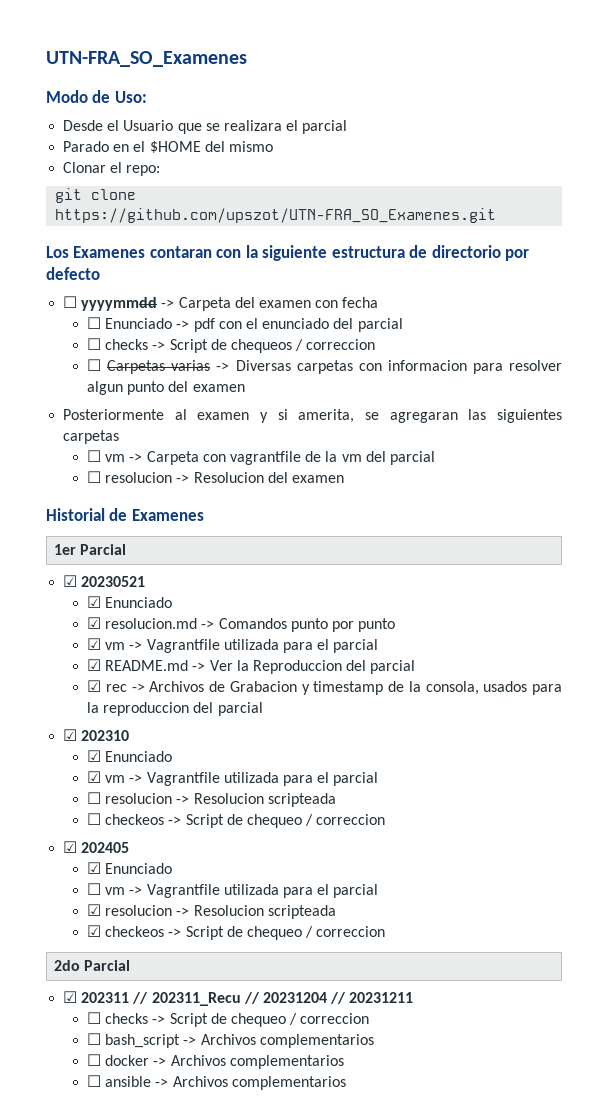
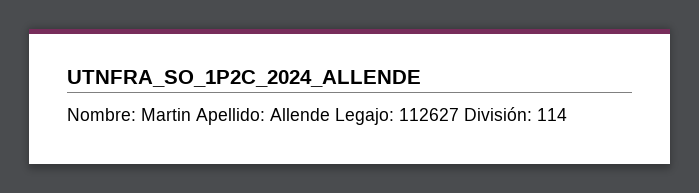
- UTN-FRA_SO_Examenes
- Modo de Uso:
- Desde el Usuario que se realizara el parcial
- Parado en el $HOME del mismo
- Clonar el repo:
- git clone https://github.com/upszot/UTN-FRA_SO_Examenes.git
- Los Examenes contaran con la siguiente estructura de directorio por defecto
- ☐ yyyymmdd -> Carpeta del examen con fecha
- ☐ Enunciado -> pdf con el enunciado del parcial
- ☐ checks -> Script de chequeos / correccion
- ☐ Carpetas varias -> Diversas carpetas con informacion para resolver algun punto del examen
- Posteriormente al examen y si amerita, se agregaran las siguientes carpetas
- ☐ vm -> Carpeta con vagrantfile de la vm del parcial
- ☐ resolucion -> Resolucion del examen
- Historial de Examenes
- 1er Parcial
- ☑ 20230521
- ☑ Enunciado
- ☑ resolucion.md -> Comandos punto por punto
- ☑ vm -> Vagrantfile utilizada para el parcial
- ☑ README.md -> Ver la Reproduccion del parcial
- ☑ rec -> Archivos de Grabacion y timestamp de la consola, usados para la reproduccion del parcial
- ☑ 202310
- ☑ Enunciado
- ☑ vm -> Vagrantfile utilizada para el parcial
- ☐ resolucion -> Resolucion scripteada
- ☐ checkeos -> Script de chequeo / correccion
- ☑ 202405
- ☑ Enunciado
- ☐ vm -> Vagrantfile utilizada para el parcial
- ☑ resolucion -> Resolucion scripteada
- ☑ checkeos -> Script de chequeo / correccion
- 2do Parcial
- ☑ 202311 // 202311_Recu // 20231204 // 20231211
- ☐ checks -> Script de chequeo / correccion
- ☐ bash_script -> Archivos complementarios
- ☐ docker -> Archivos complementarios
- ☐ ansible -> Archivos complementarios
+ UTNFRA_SO_1P2C_2024_ALLENDE
+ Nombre: Martin Apellido: Allende Legajo: 112627 División: 114

